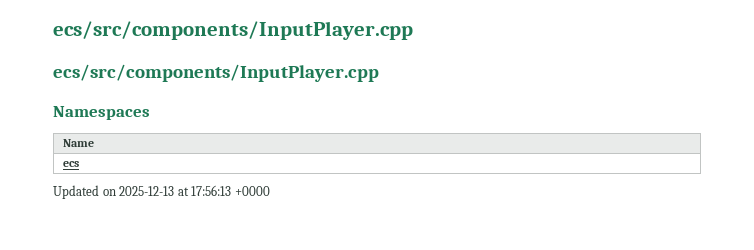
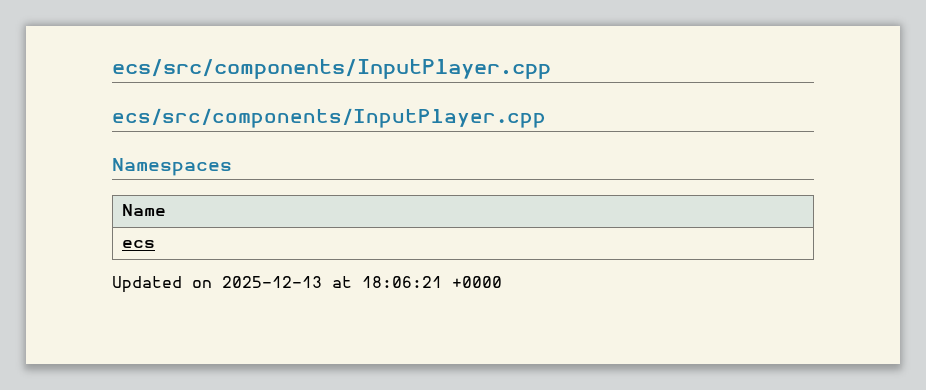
- Updated on 2025-12-13 at 17:56:13 +0000
+ Updated on 2025-12-13 at 18:06:21 +0000

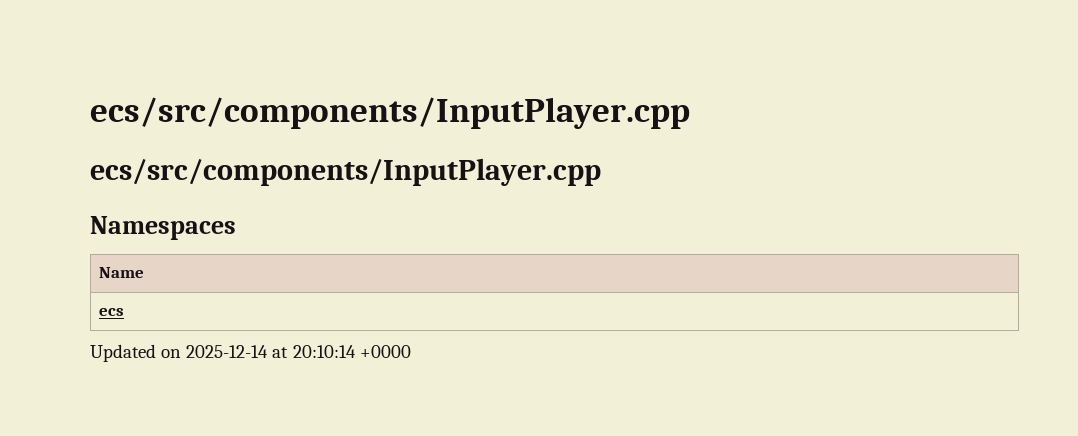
- Updated on 2025-12-13 at 18:06:21 +0000
+ Updated on 2025-12-14 at 20:10:14 +0000

